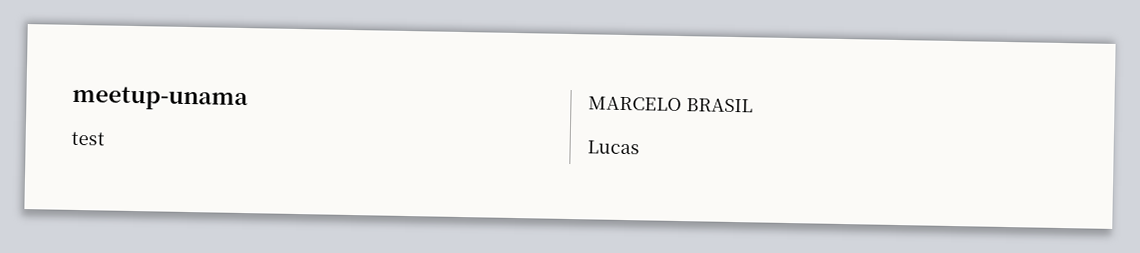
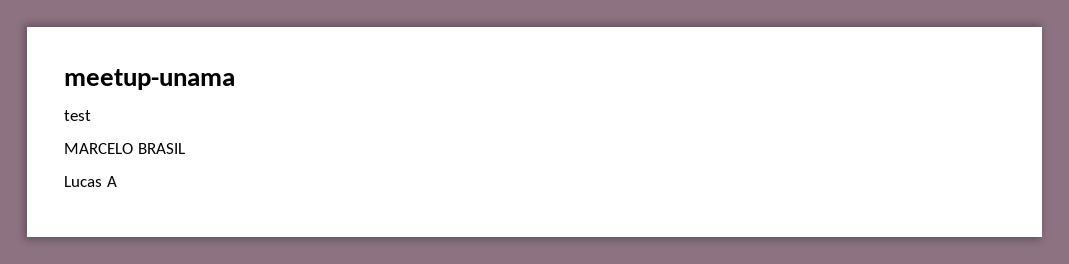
- Lucas
+ Lucas A

